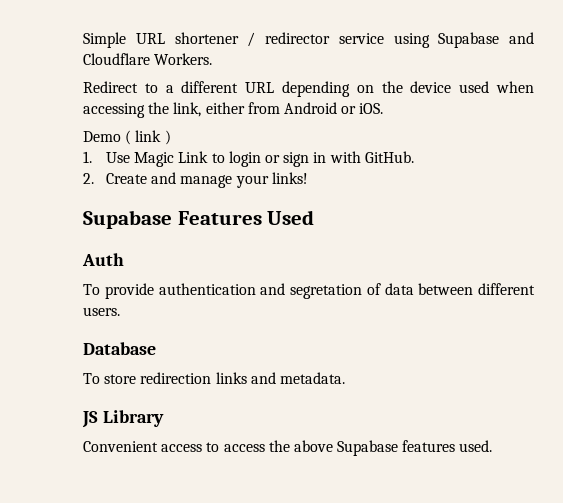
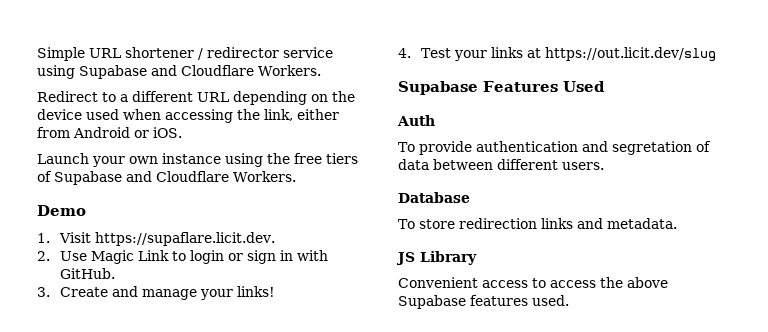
- Demo ( link )
- 1. Use Magic Link to login or sign in with GitHub.
+ Launch your own instance using the free tiers of Supabase and Cloudflare Workers.
+ Demo
+ 1. Visit https://supaflare.licit.dev.
+ 2. Use Magic Link to login or sign in with GitHub.
- 2. Create and manage your links!
+ 3. Create and manage your links!
+ 4. Test your links at https://out.licit.dev/slug

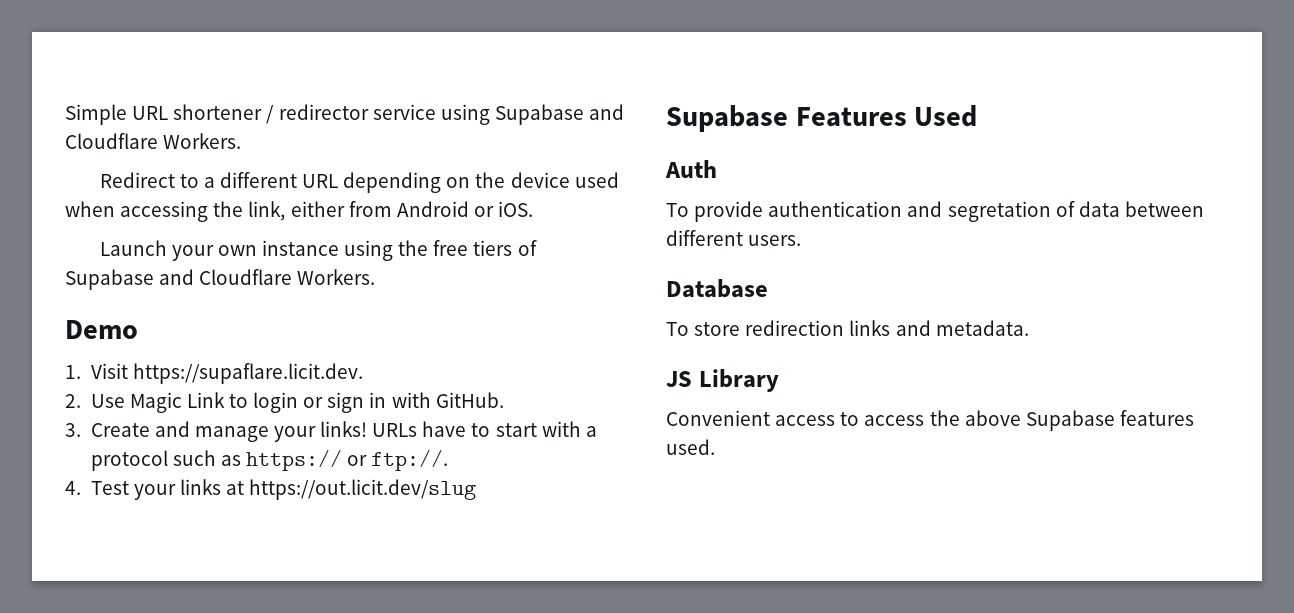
+ URLs have to start with a protocol such as https:// or ftp://.

